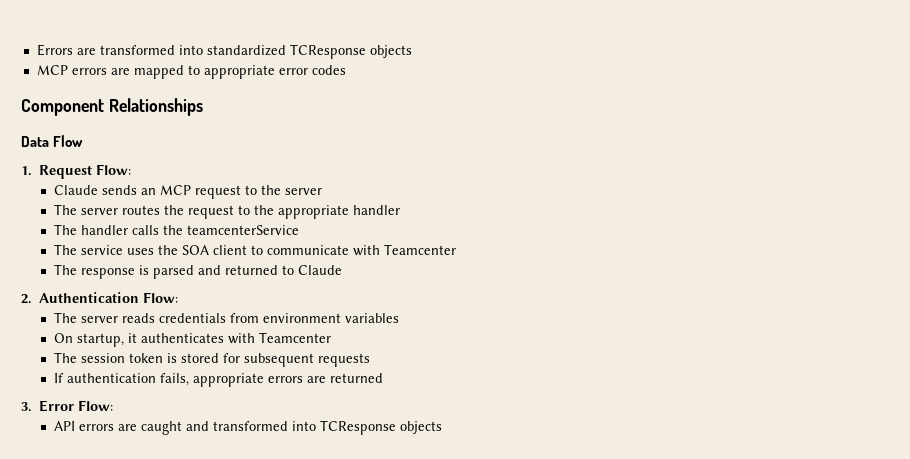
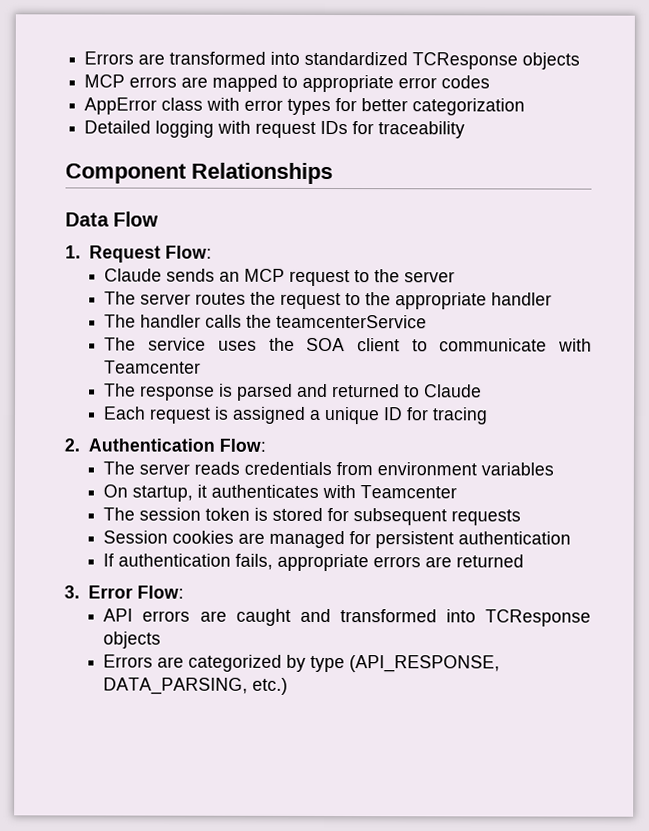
+ AppError class with error types for better categorization
+ Detailed logging with request IDs for traceability
+ Each request is assigned a unique ID for tracing
+ Session cookies are managed for persistent authentication
+ Errors are categorized by type (API_RESPONSE, DATA_PARSING, etc.)

